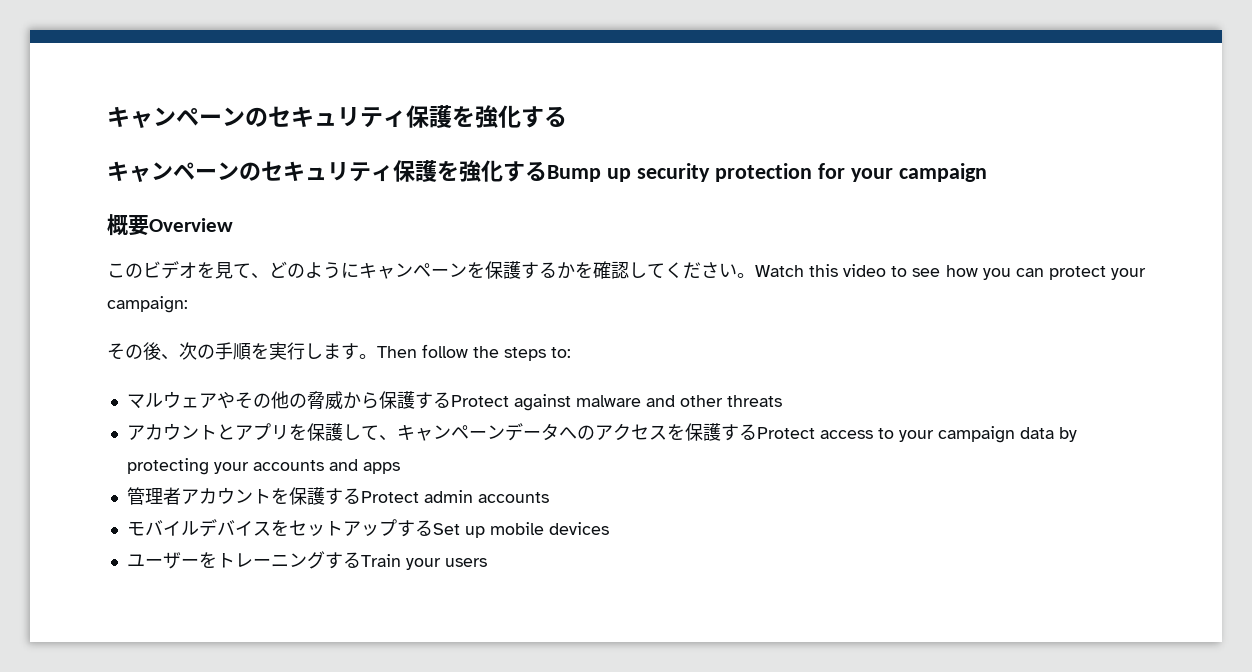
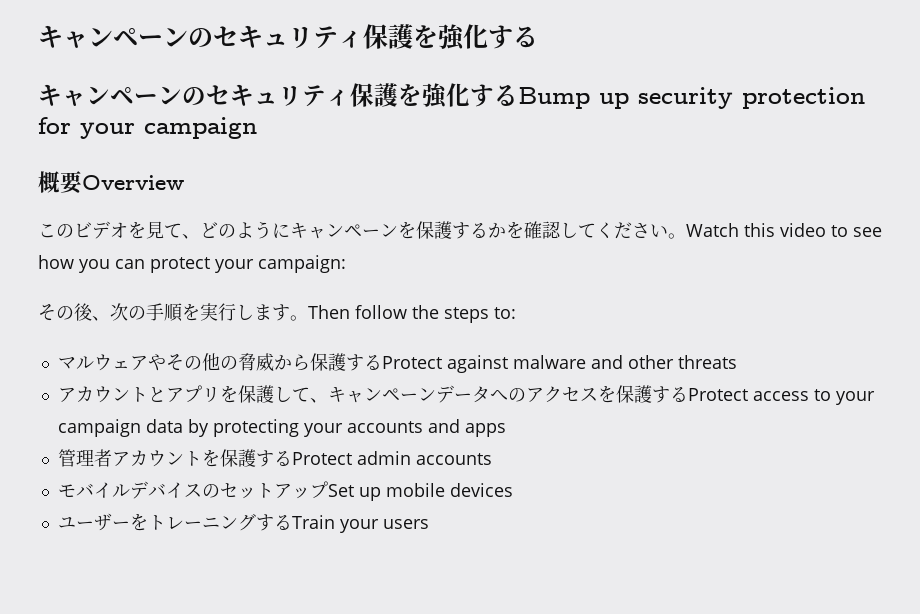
- モバイルデバイスをセットアップするSet up mobile devices
+ モバイルデバイスのセットアップSet up mobile devices

